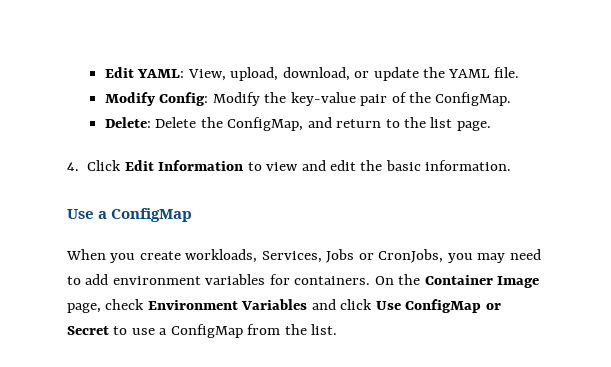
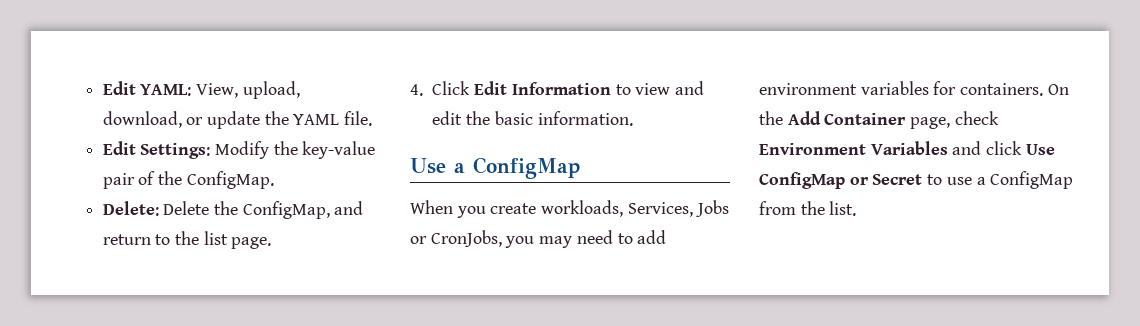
- Modify Config: Modify the key-value pair of the ConfigMap.
+ Edit Settings: Modify the key-value pair of the ConfigMap.
- On the Container Image page, check Environment Variables and click Use ConfigMap or Secret to use a ConfigMap from the list.
+ On the Add Container page, check Environment Variables and click Use ConfigMap or Secret to use a ConfigMap from the list.

